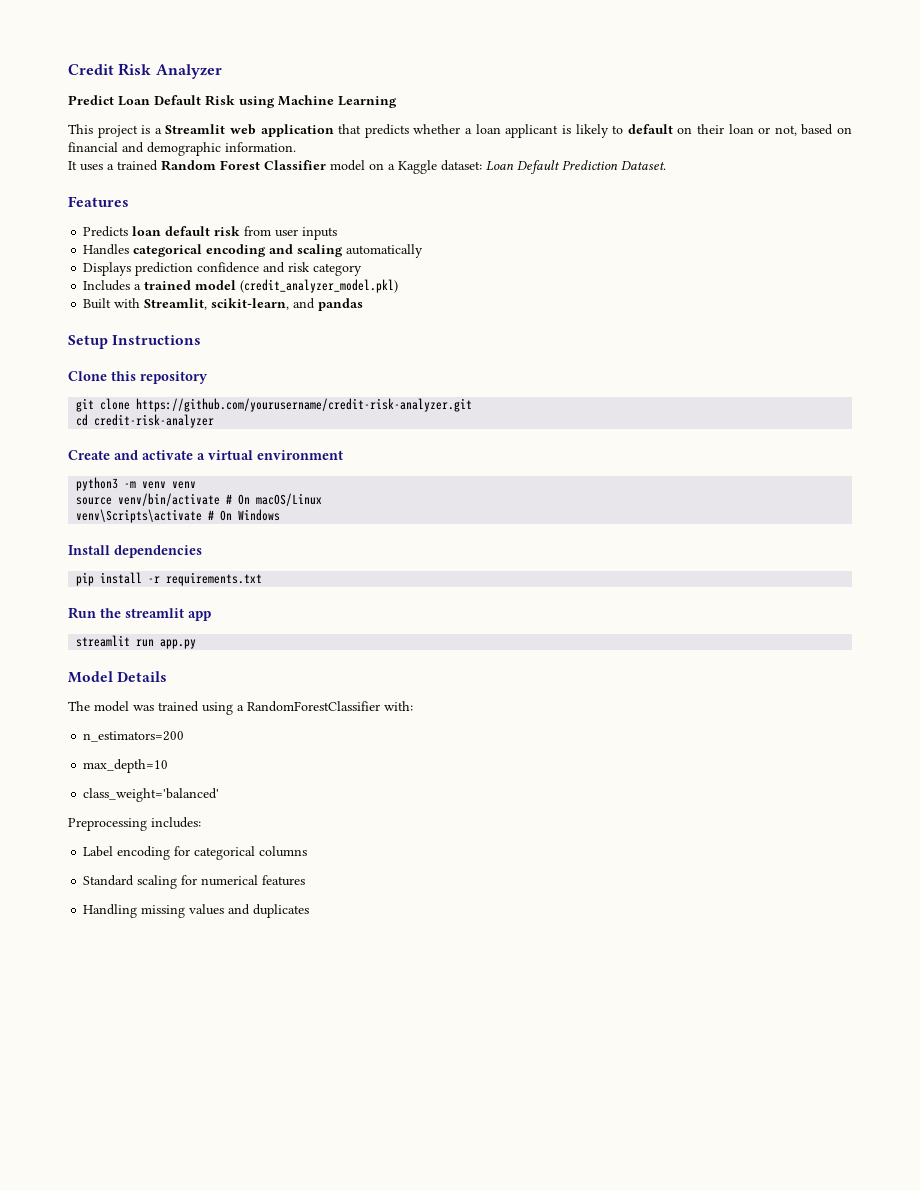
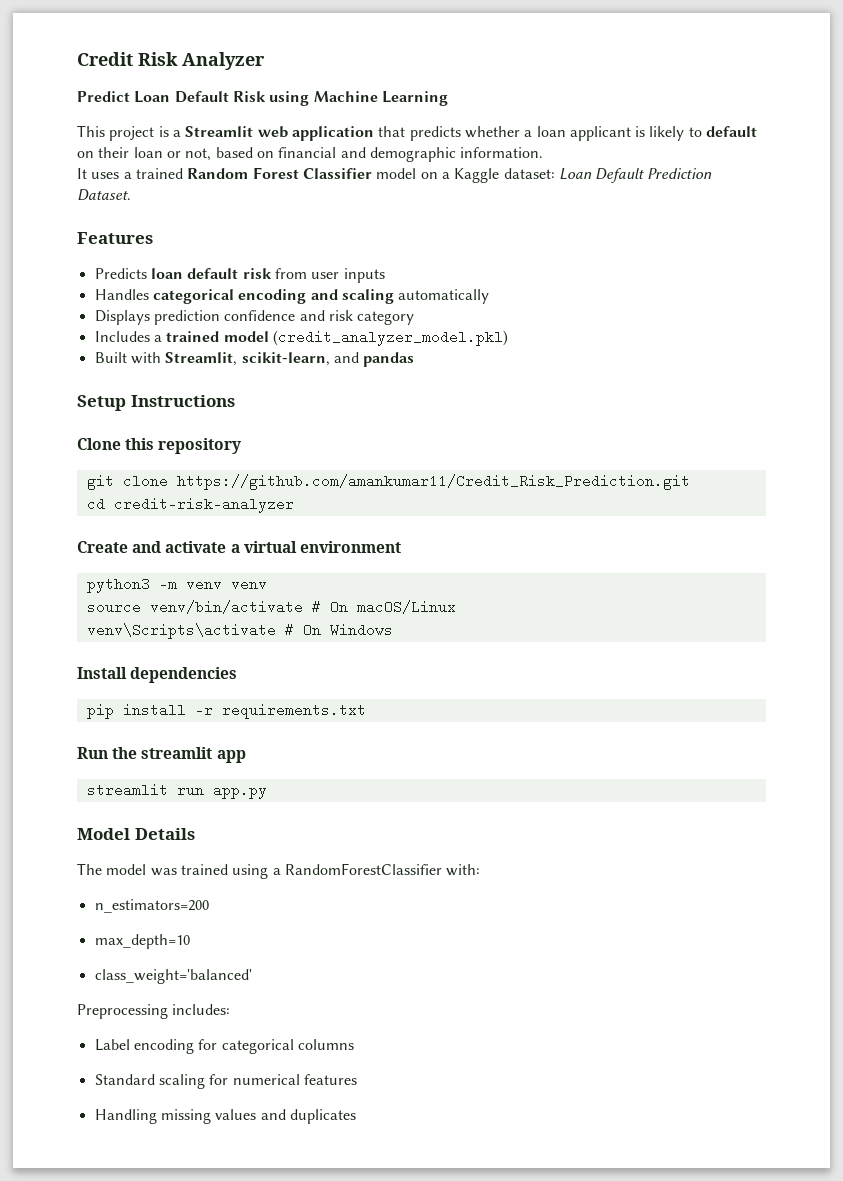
- git clone https://github.com/yourusername/credit-risk-analyzer.git
+ git clone https://github.com/amankumar11/Credit_Risk_Prediction.git

